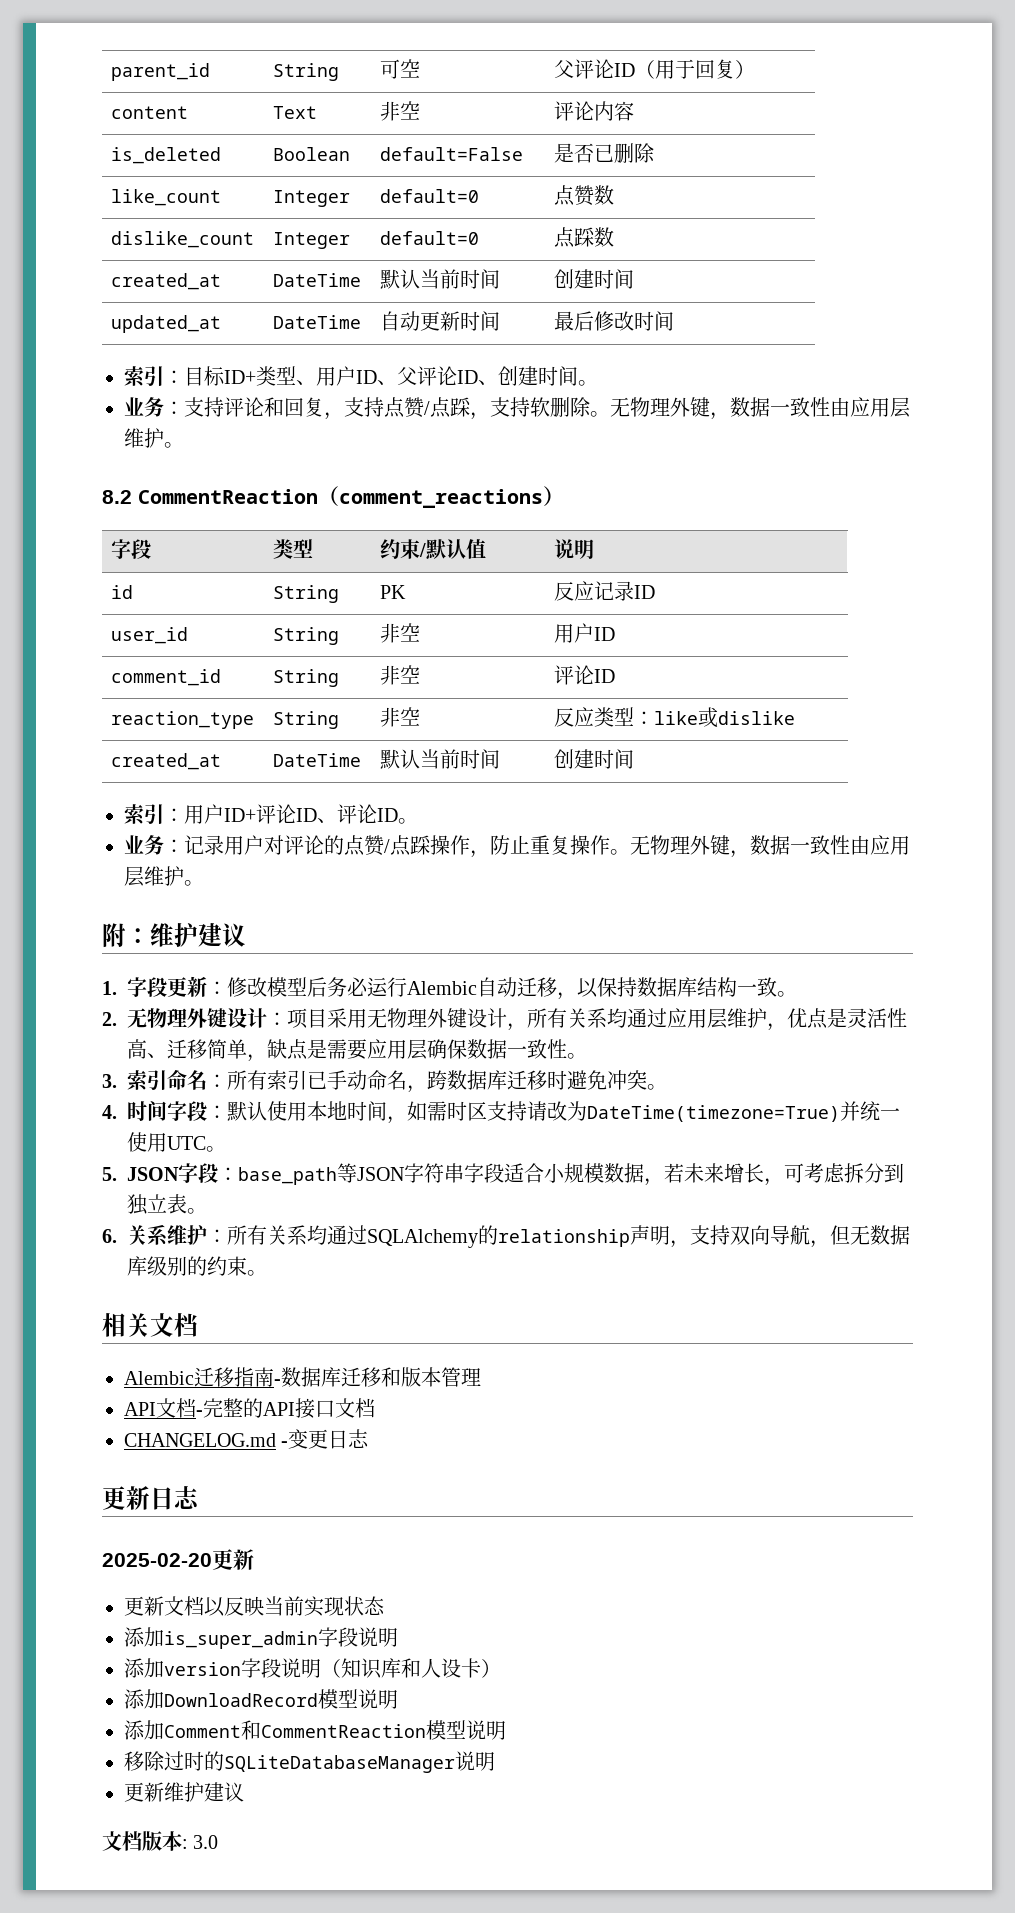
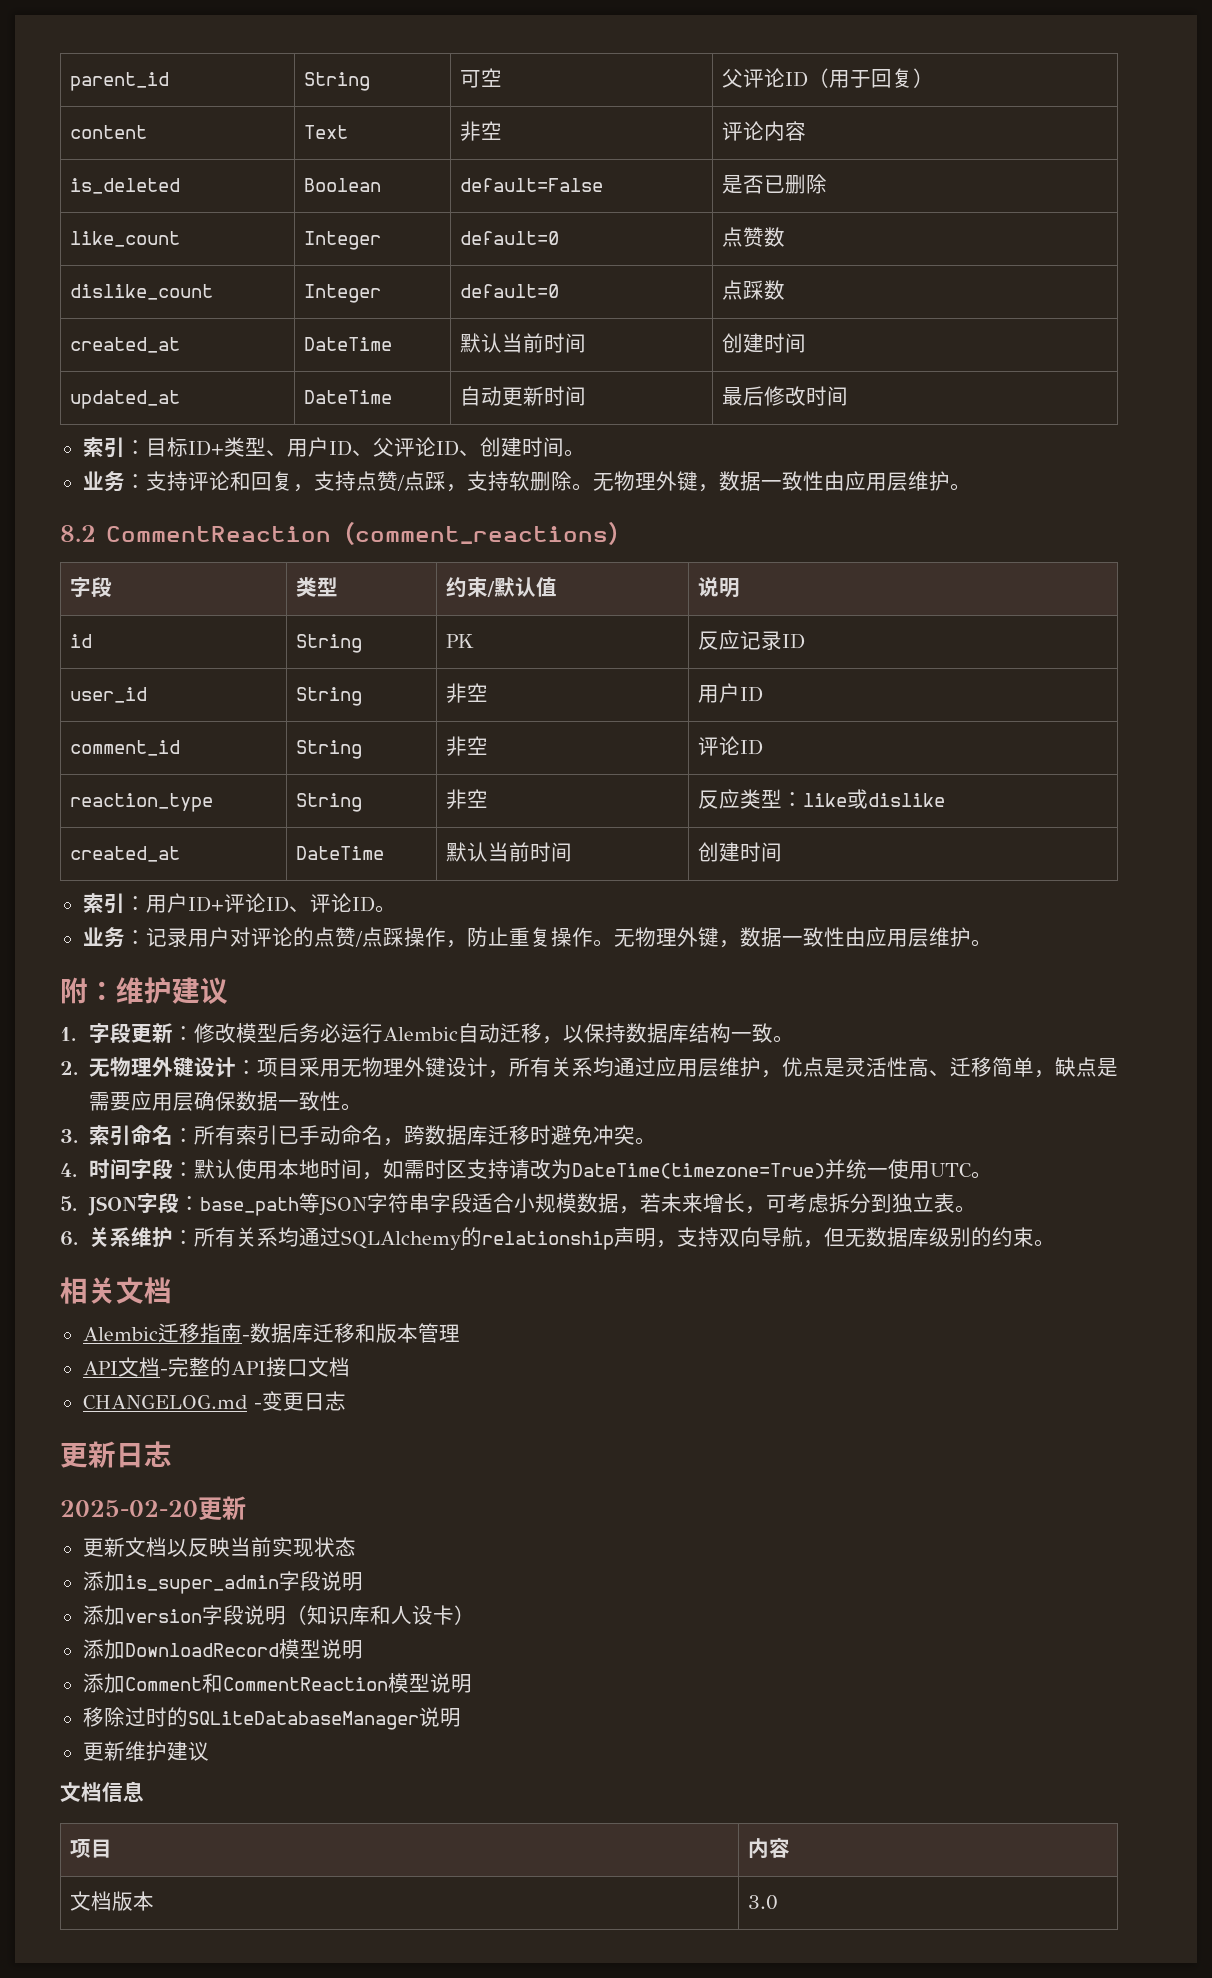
- 文档版本: 3.0
+ 文档信息
+ 项目 | 内容
+ 文档版本 | 3.0

